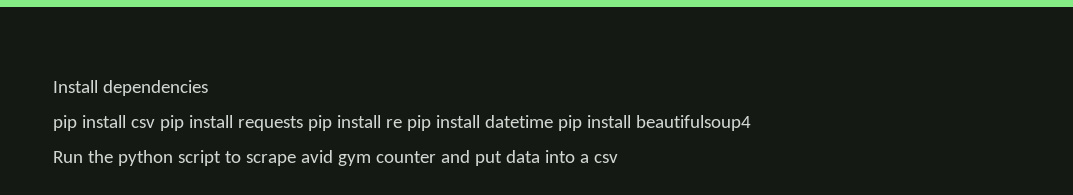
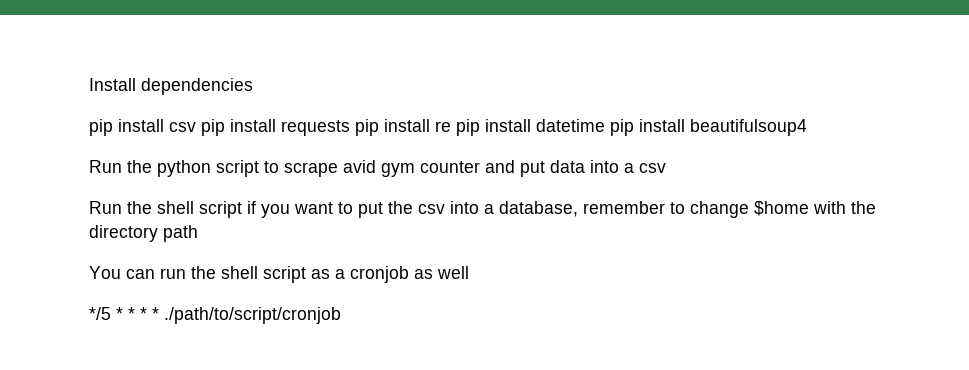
+ Run the shell script if you want to put the csv into a database, remember to change $home with the directory path
+ You can run the shell script as a cronjob as well
+ */5 * * * * ./path/to/script/cronjob

